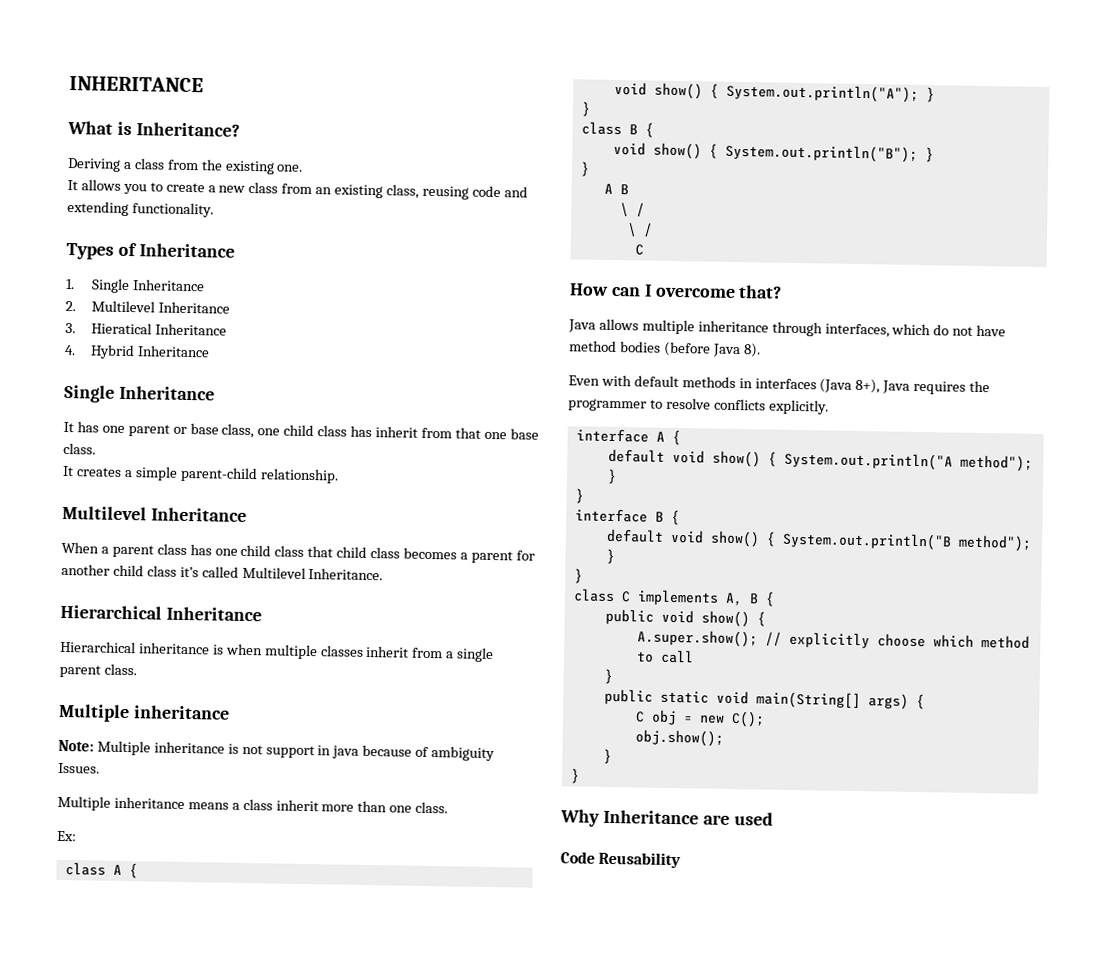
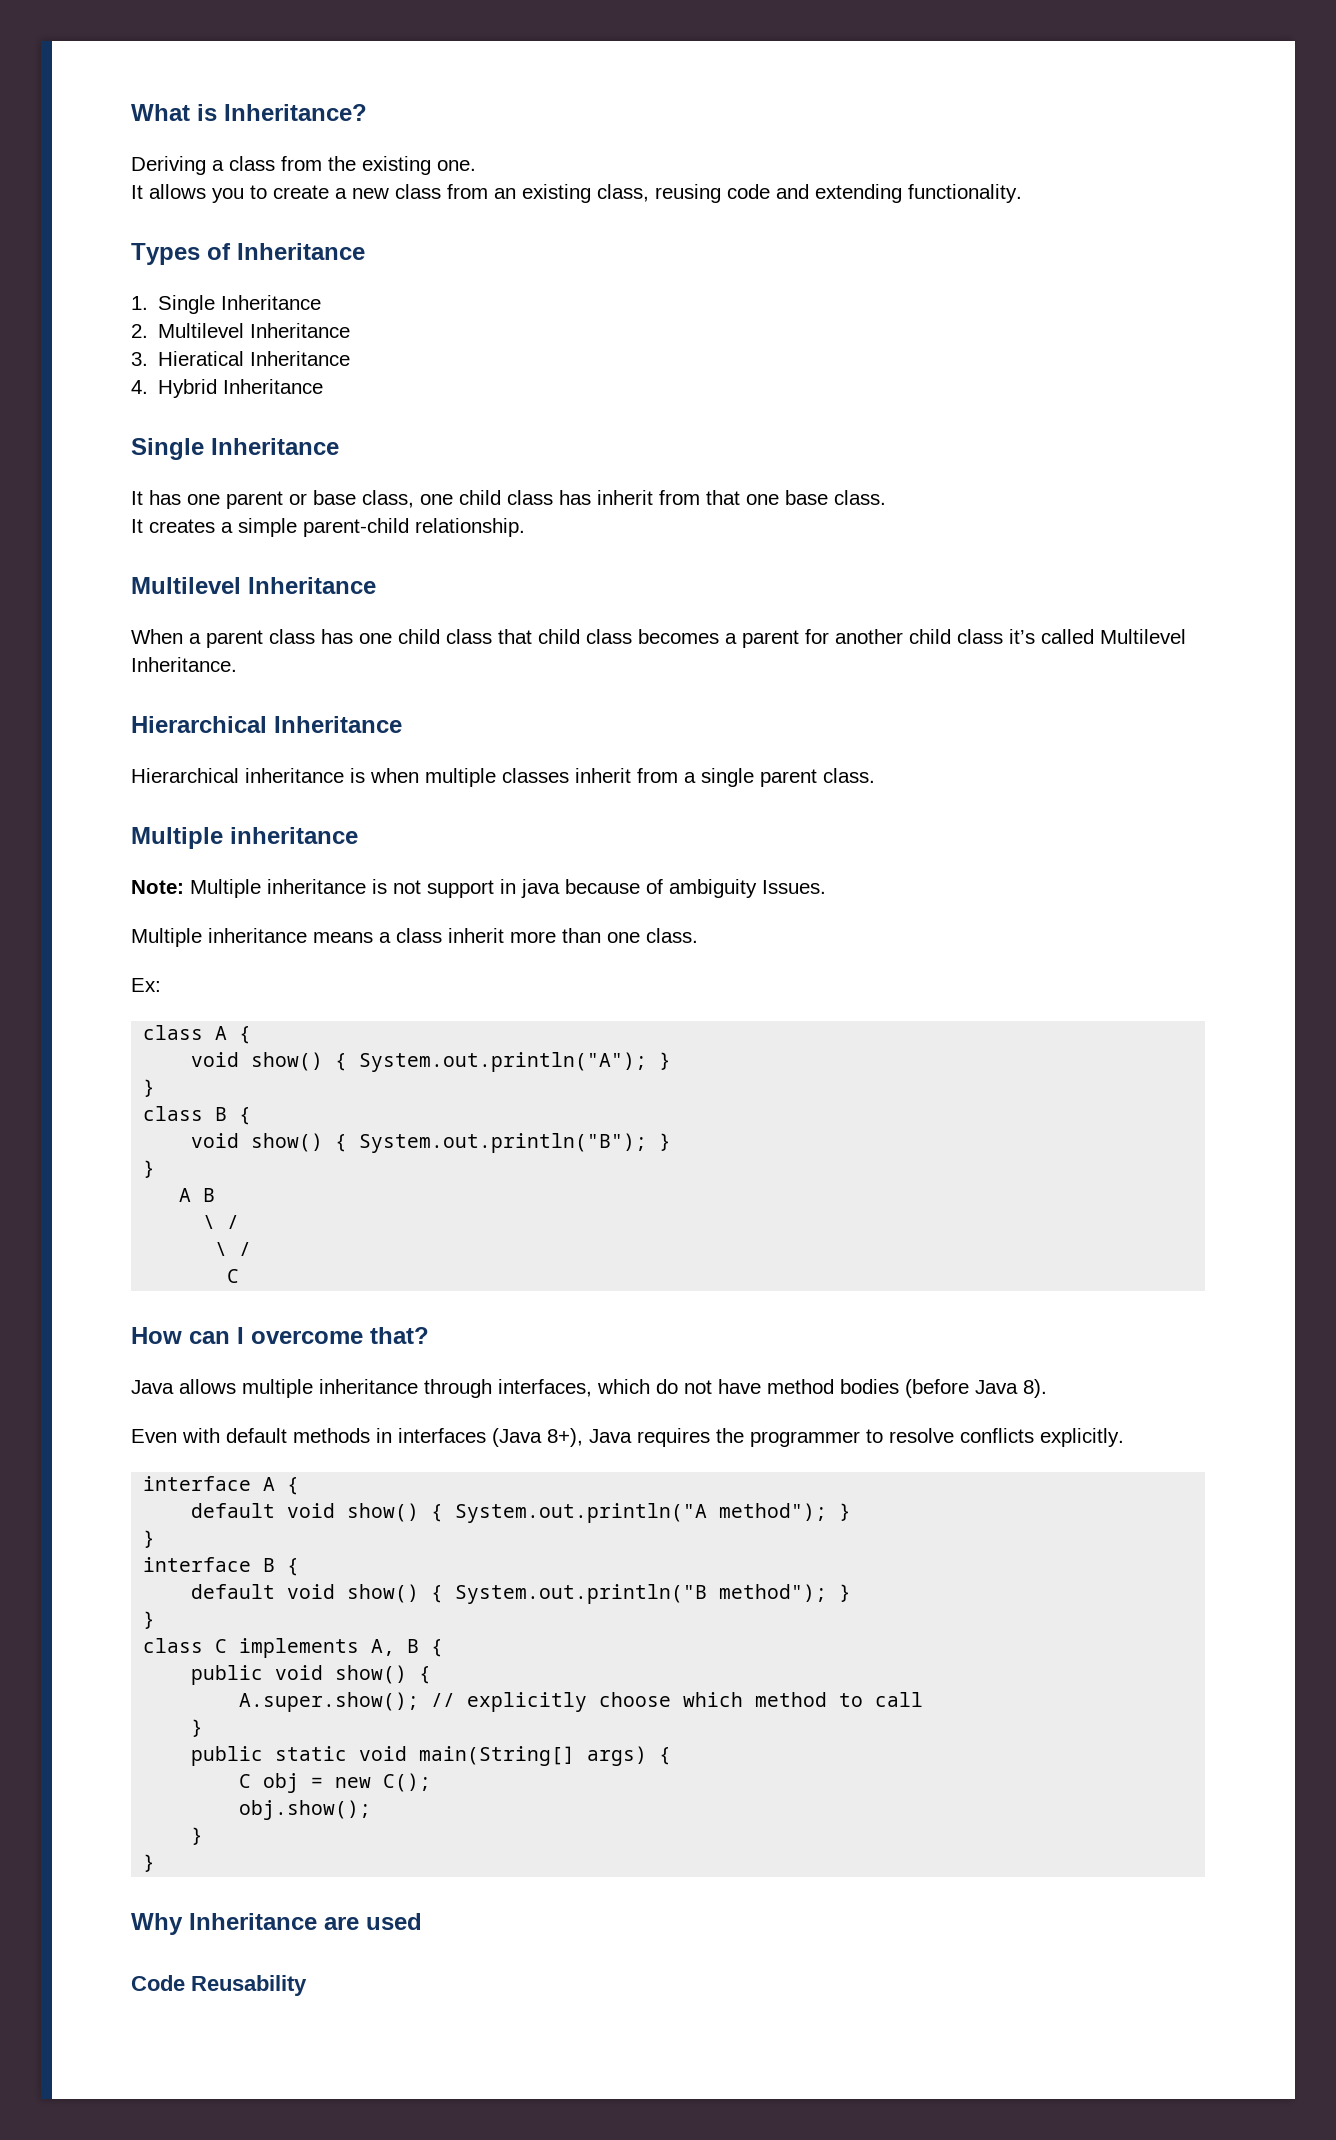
- INHERITANCE

